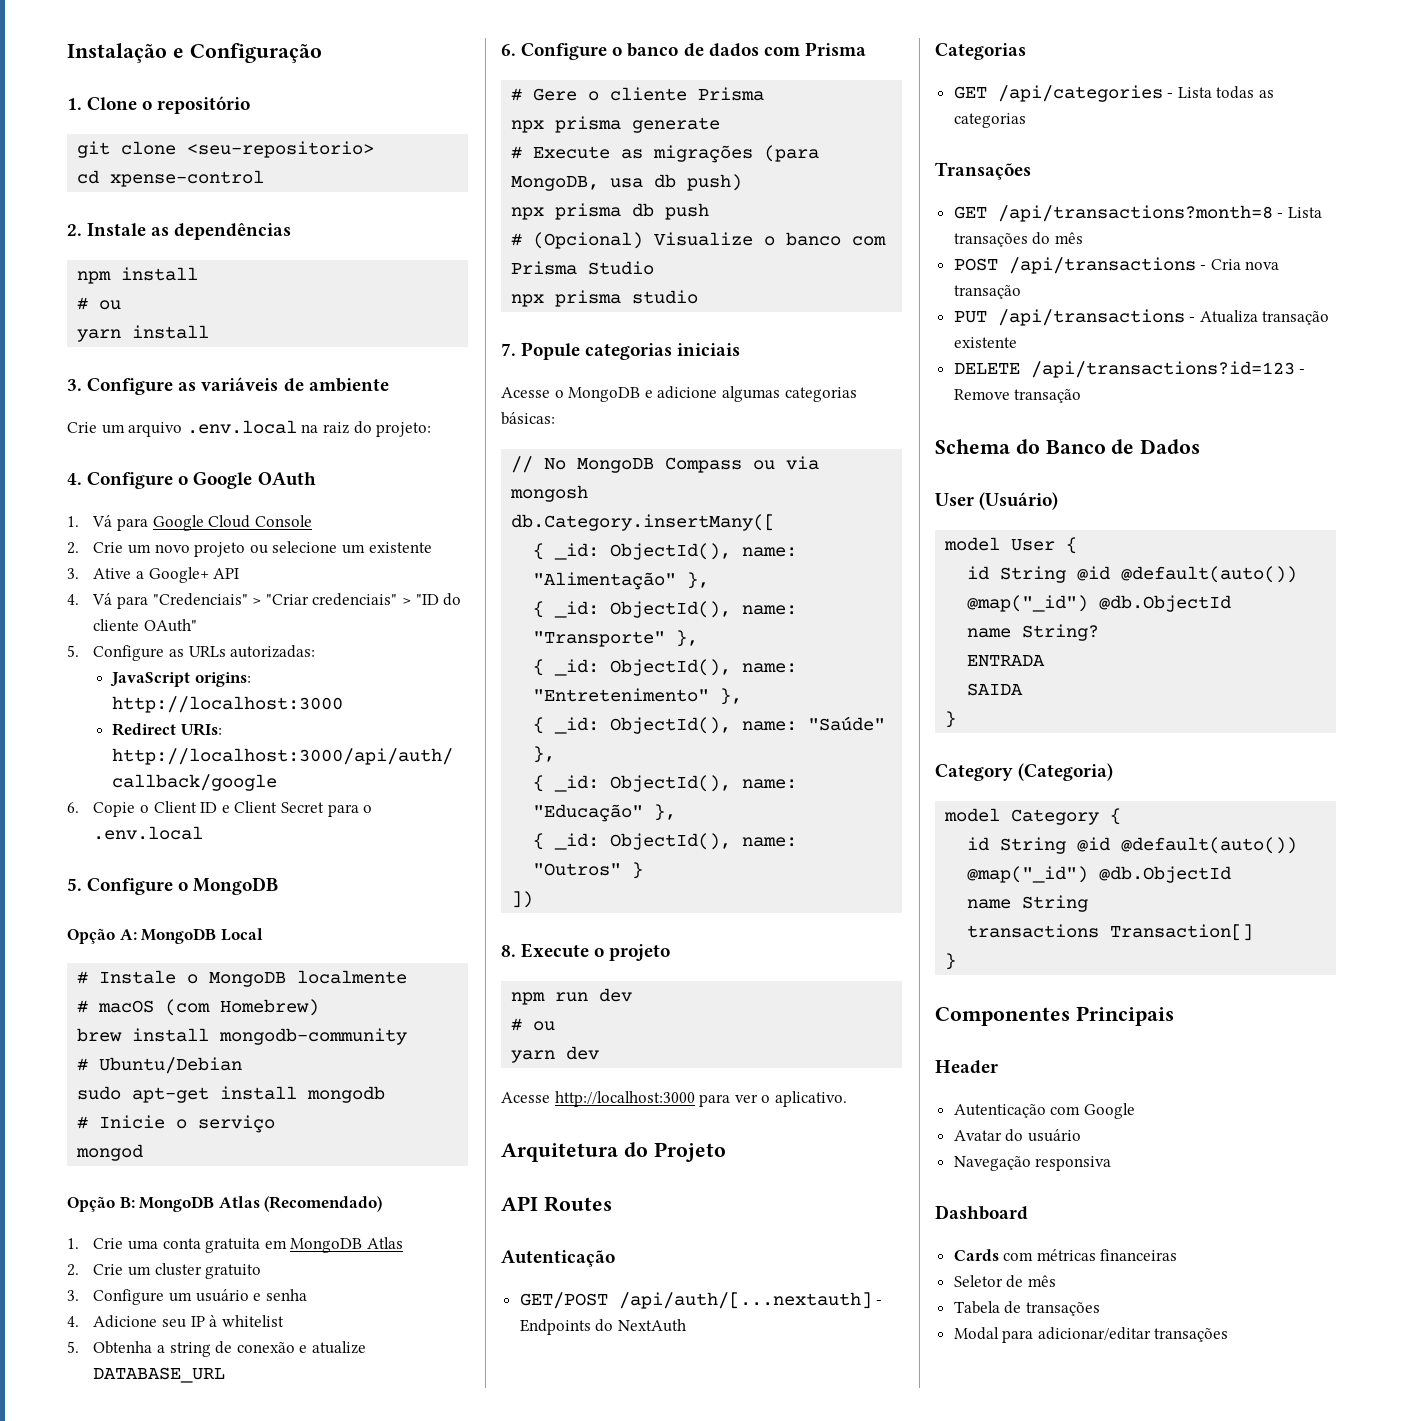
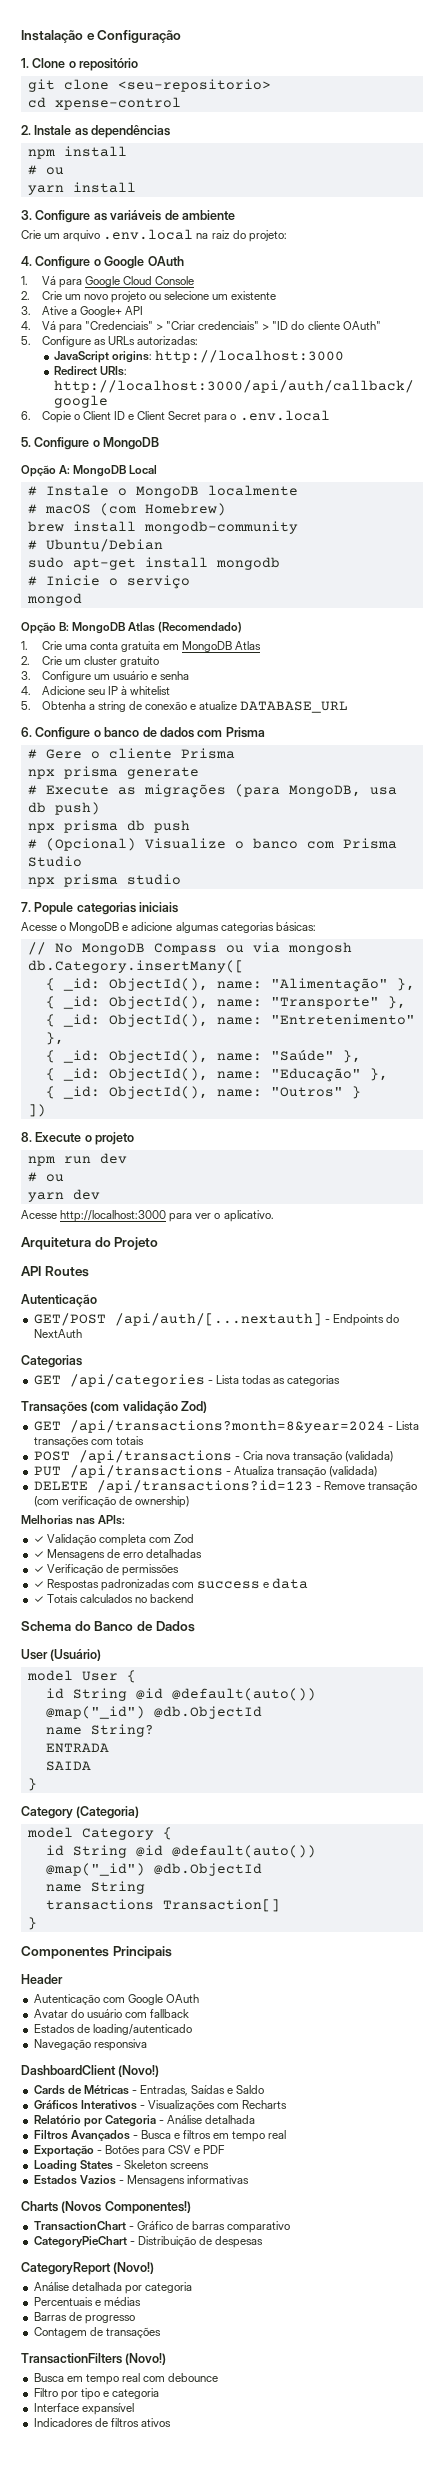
- Transações
- GET /api/transactions?month=8 - Lista transações do mês
+ Transações (com validação Zod)
+ GET /api/transactions?month=8&year=2024 - Lista transações com totais
- POST /api/transactions - Cria nova transação
+ POST /api/transactions - Cria nova transação (validada)
- PUT /api/transactions - Atualiza transação existente
+ PUT /api/transactions - Atualiza transação (validada)
- DELETE /api/transactions?id=123 - Remove transação
+ DELETE /api/transactions?id=123 - Remove transação (com verificação de ownership)
+ Melhorias nas APIs:
+ ✓ Validação completa com Zod
+ ✓ Mensagens de erro detalhadas
+ ✓ Verificação de permissões
+ ✓ Respostas padronizadas com success e data
+ ✓ Totais calculados no backend
- Autenticação com Google
+ Autenticação com Google OAuth
- Avatar do usuário
+ Avatar do usuário com fallback
+ Estados de loading/autenticado
- Dashboard
+ DashboardClient (Novo!)
- Cards com métricas financeiras
- Seletor de mês
- Tabela de transações
- Modal para adicionar/editar transações
+ Cards de Métricas - Entradas, Saídas e Saldo
+ Gráficos Interativos - Visualizações com Recharts
+ Relatório por Categoria - Análise detalhada
+ Filtros Avançados - Busca e filtros em tempo real
+ Exportação - Botões para CSV e PDF
+ Loading States - Skeleton screens
+ Estados Vazios - Mensagens informativas
+ Charts (Novos Componentes!)
+ TransactionChart - Gráfico de barras comparativo
+ CategoryPieChart - Distribuição de despesas
+ CategoryReport (Novo!)
+ Análise detalhada por categoria
+ Percentuais e médias
+ Barras de progresso
+ Contagem de transações
+ TransactionFilters (Novo!)
+ Busca em tempo real com debounce
+ Filtro por tipo e categoria
+ Interface expansível
+ Indicadores de filtros ativos

